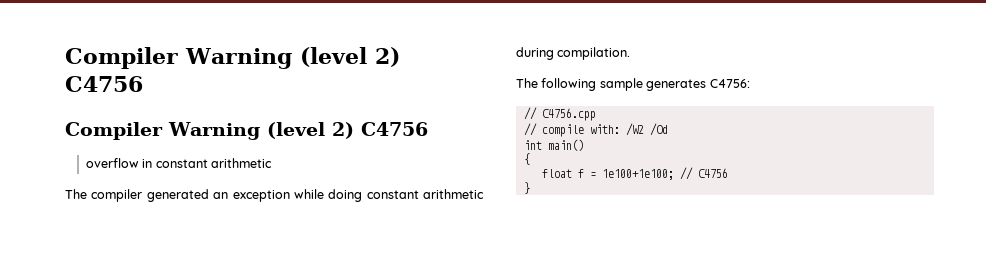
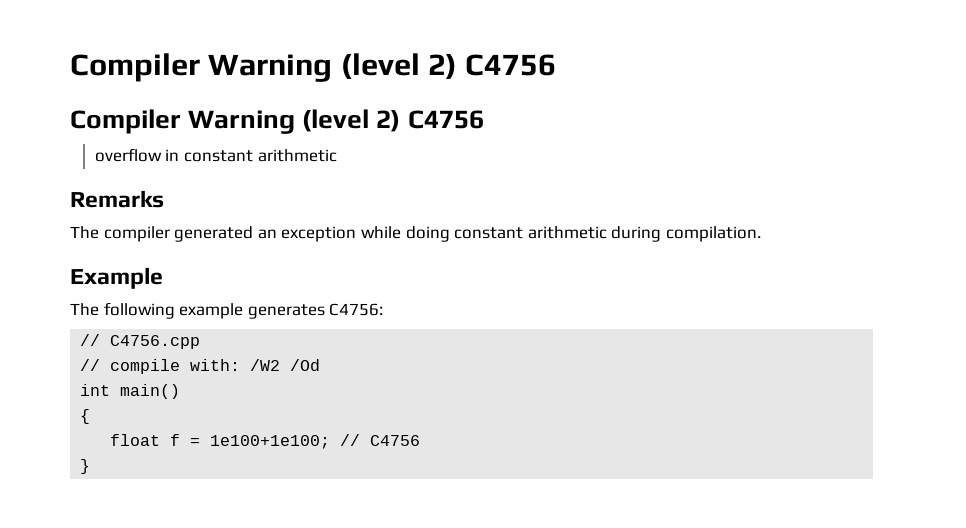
+ Remarks
+ Example
- The following sample generates C4756:
+ The following example generates C4756:

